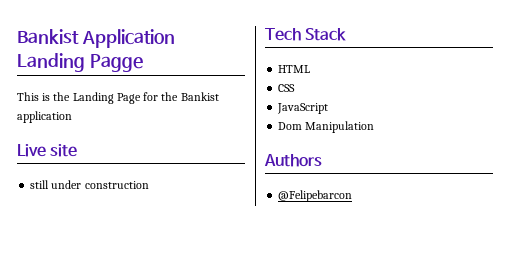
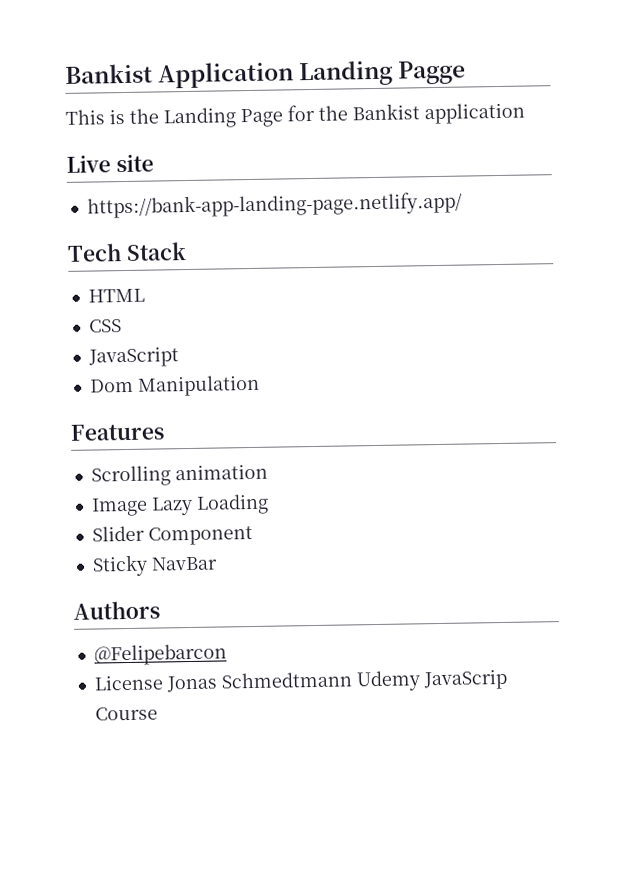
- still under construction
+ https://bank-app-landing-page.netlify.app/
+ Features
+ Scrolling animation
+ Image Lazy Loading
+ Slider Component
+ Sticky NavBar
  Authors
  @Felipebarcon
+ License Jonas Schmedtmann Udemy JavaScrip Course

